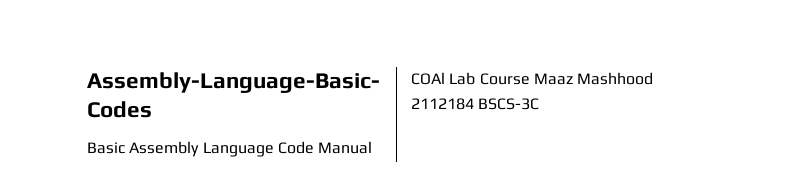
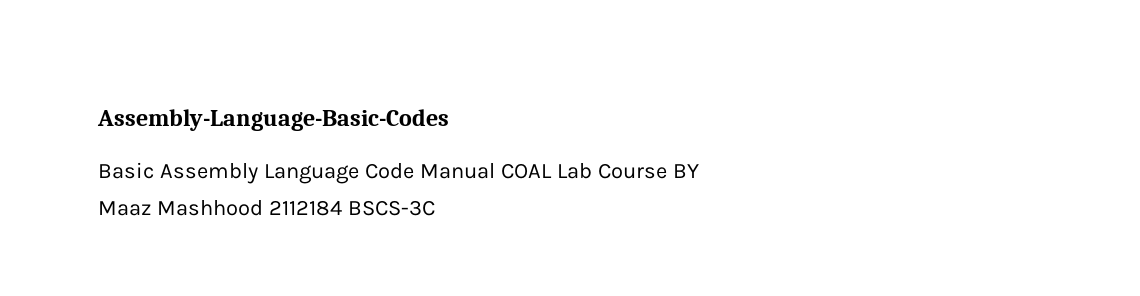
- Basic Assembly Language Code Manual COAl Lab Course Maaz Mashhood 2112184 BSCS-3C
+ Basic Assembly Language Code Manual COAL Lab Course BY
+ Maaz Mashhood 2112184 BSCS-3C

